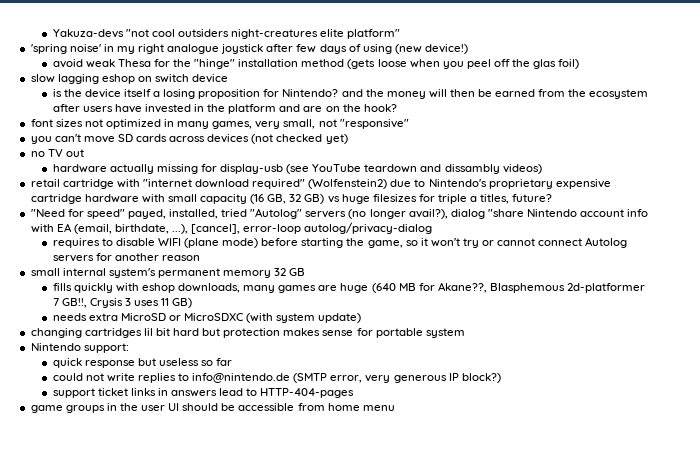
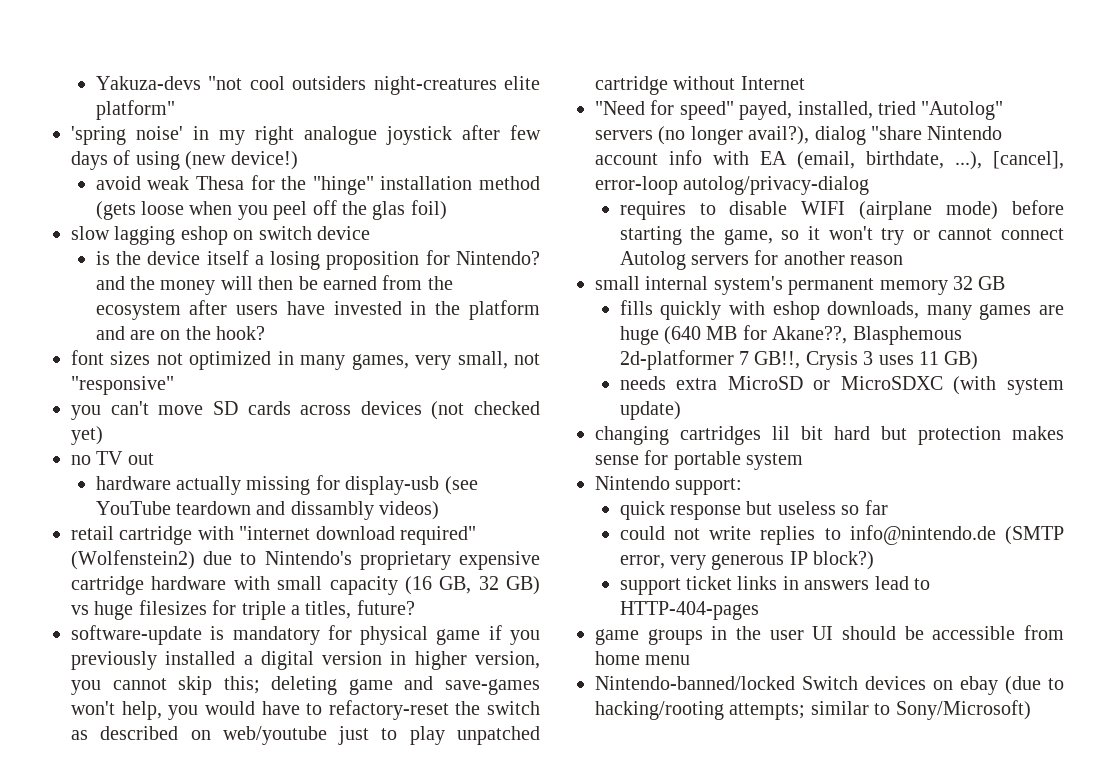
+ software-update is mandatory for physical game if you previously installed a digital version in higher version, you cannot skip this; deleting game and save-games won't help, you would have to refactory-reset the switch as described on web/youtube just to play unpatched cartridge without Internet
- requires to disable WIFI (plane mode) before starting the game, so it won't try or cannot connect Autolog servers for another reason
+ requires to disable WIFI (airplane mode) before starting the game, so it won't try or cannot connect Autolog servers for another reason
+ Nintendo-banned/locked Switch devices on ebay (due to hacking/rooting attempts; similar to Sony/Microsoft)

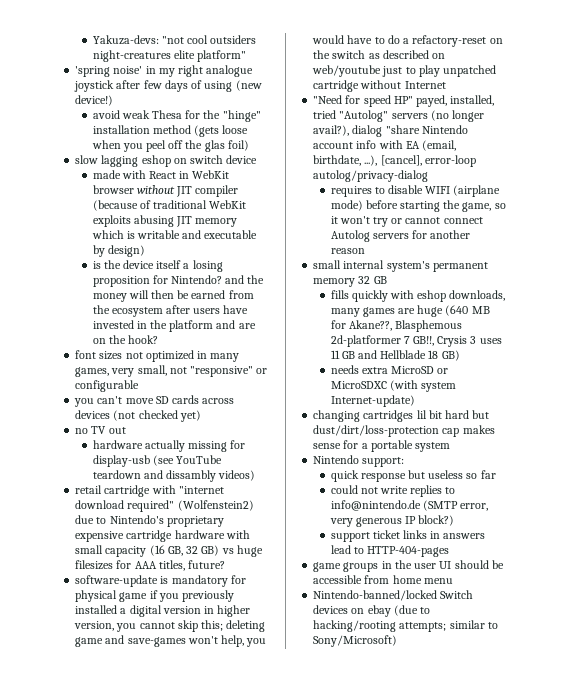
- Yakuza-devs "not cool outsiders night-creatures elite platform"
+ Yakuza-devs: "not cool outsiders night-creatures elite platform"
+ made with React in WebKit browser without JIT compiler (because of traditional WebKit exploits abusing JIT memory which is writable and executable by design)
- font sizes not optimized in many games, very small, not "responsive"
+ font sizes not optimized in many games, very small, not "responsive" or configurable
- retail cartridge with "internet download required" (Wolfenstein2) due to Nintendo's proprietary expensive cartridge hardware with small capacity (16 GB, 32 GB) vs huge filesizes for triple a titles, future?
+ retail cartridge with "internet download required" (Wolfenstein2) due to Nintendo's proprietary expensive cartridge hardware with small capacity (16 GB, 32 GB) vs huge filesizes for AAA titles, future?
- software-update is mandatory for physical game if you previously installed a digital version in higher version, you cannot skip this; deleting game and save-games won't help, you would have to refactory-reset the switch as described on web/youtube just to play unpatched cartridge without Internet
+ software-update is mandatory for physical game if you previously installed a digital version in higher version, you cannot skip this; deleting game and save-games won't help, you would have to do a refactory-reset on the switch as described on web/youtube just to play unpatched cartridge without Internet
- "Need for speed" payed, installed, tried "Autolog" servers (no longer avail?), dialog "share Nintendo account info with EA (email, birthdate, ...), [cancel], error-loop autolog/privacy-dialog
+ "Need for speed HP" payed, installed, tried "Autolog" servers (no longer avail?), dialog "share Nintendo account info with EA (email, birthdate, ...), [cancel], error-loop autolog/privacy-dialog
- fills quickly with eshop downloads, many games are huge (640 MB for Akane??, Blasphemous 2d-platformer 7 GB!!, Crysis 3 uses 11 GB)
+ fills quickly with eshop downloads, many games are huge (640 MB for Akane??, Blasphemous 2d-platformer 7 GB!!, Crysis 3 uses 11 GB and Hellblade 18 GB)
- needs extra MicroSD or MicroSDXC (with system update)
+ needs extra MicroSD or MicroSDXC (with system Internet-update)
- changing cartridges lil bit hard but protection makes sense for portable system
+ changing cartridges lil bit hard but dust/dirt/loss-protection cap makes sense for a portable system

